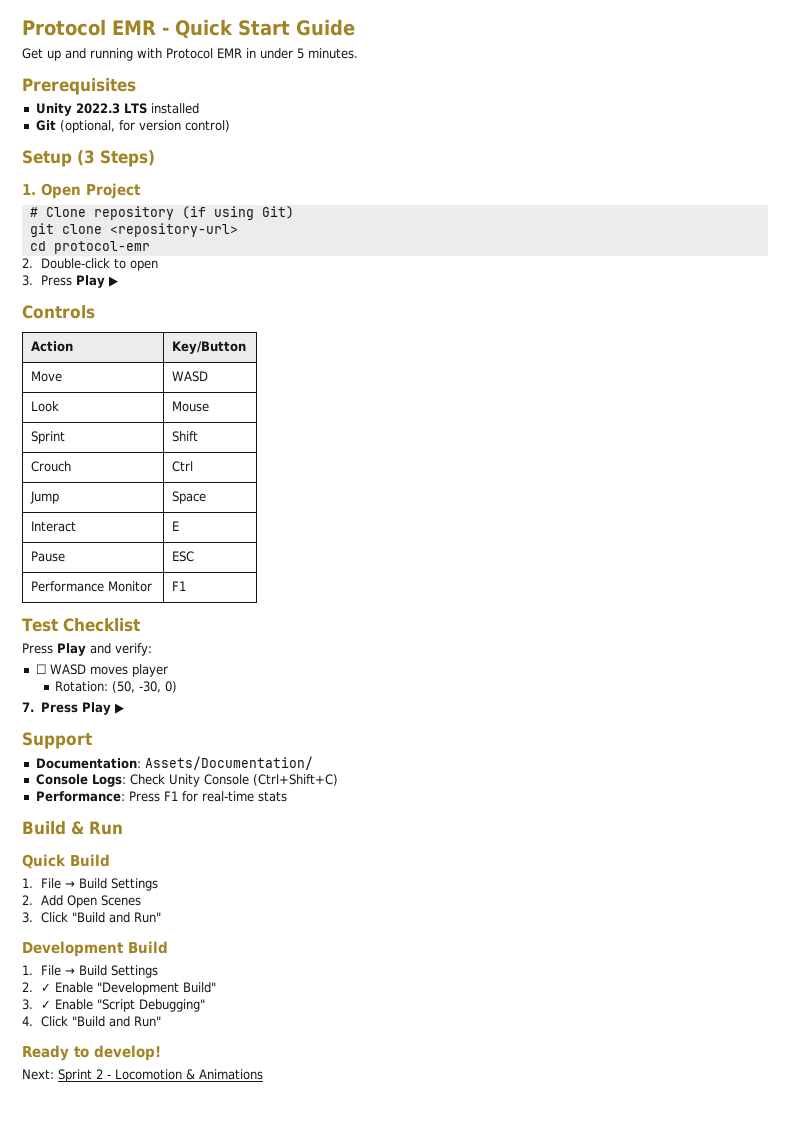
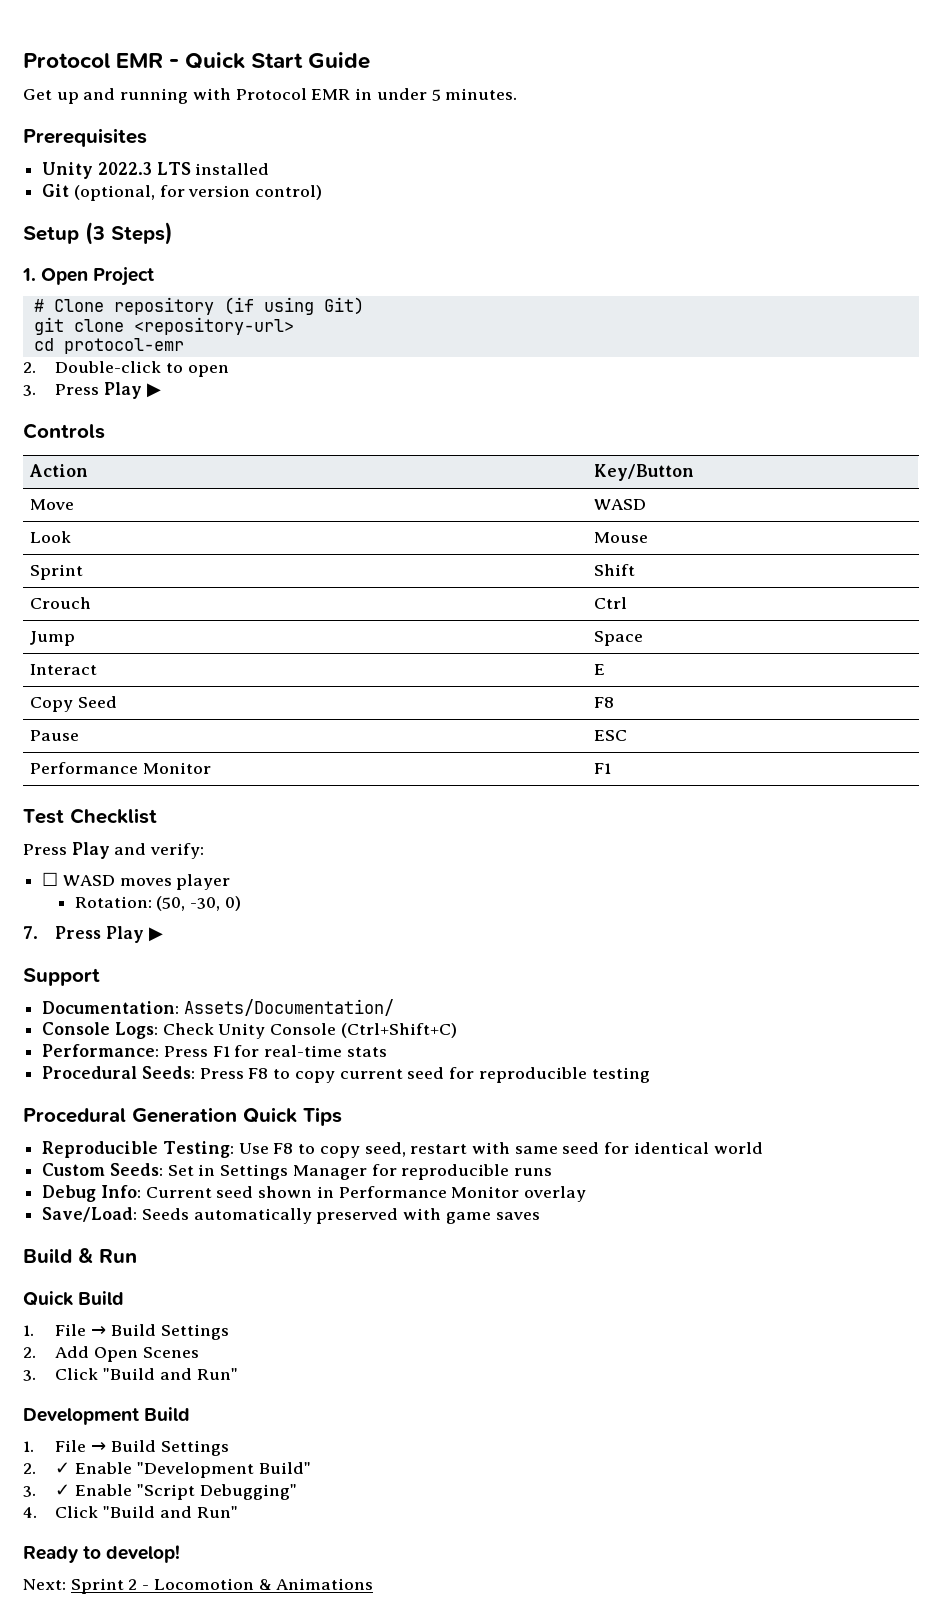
+ Copy Seed | F8
+ Procedural Seeds: Press F8 to copy current seed for reproducible testing
+ Procedural Generation Quick Tips
+ Reproducible Testing: Use F8 to copy seed, restart with same seed for identical world
+ Custom Seeds: Set in Settings Manager for reproducible runs
+ Debug Info: Current seed shown in Performance Monitor overlay
+ Save/Load: Seeds automatically preserved with game saves

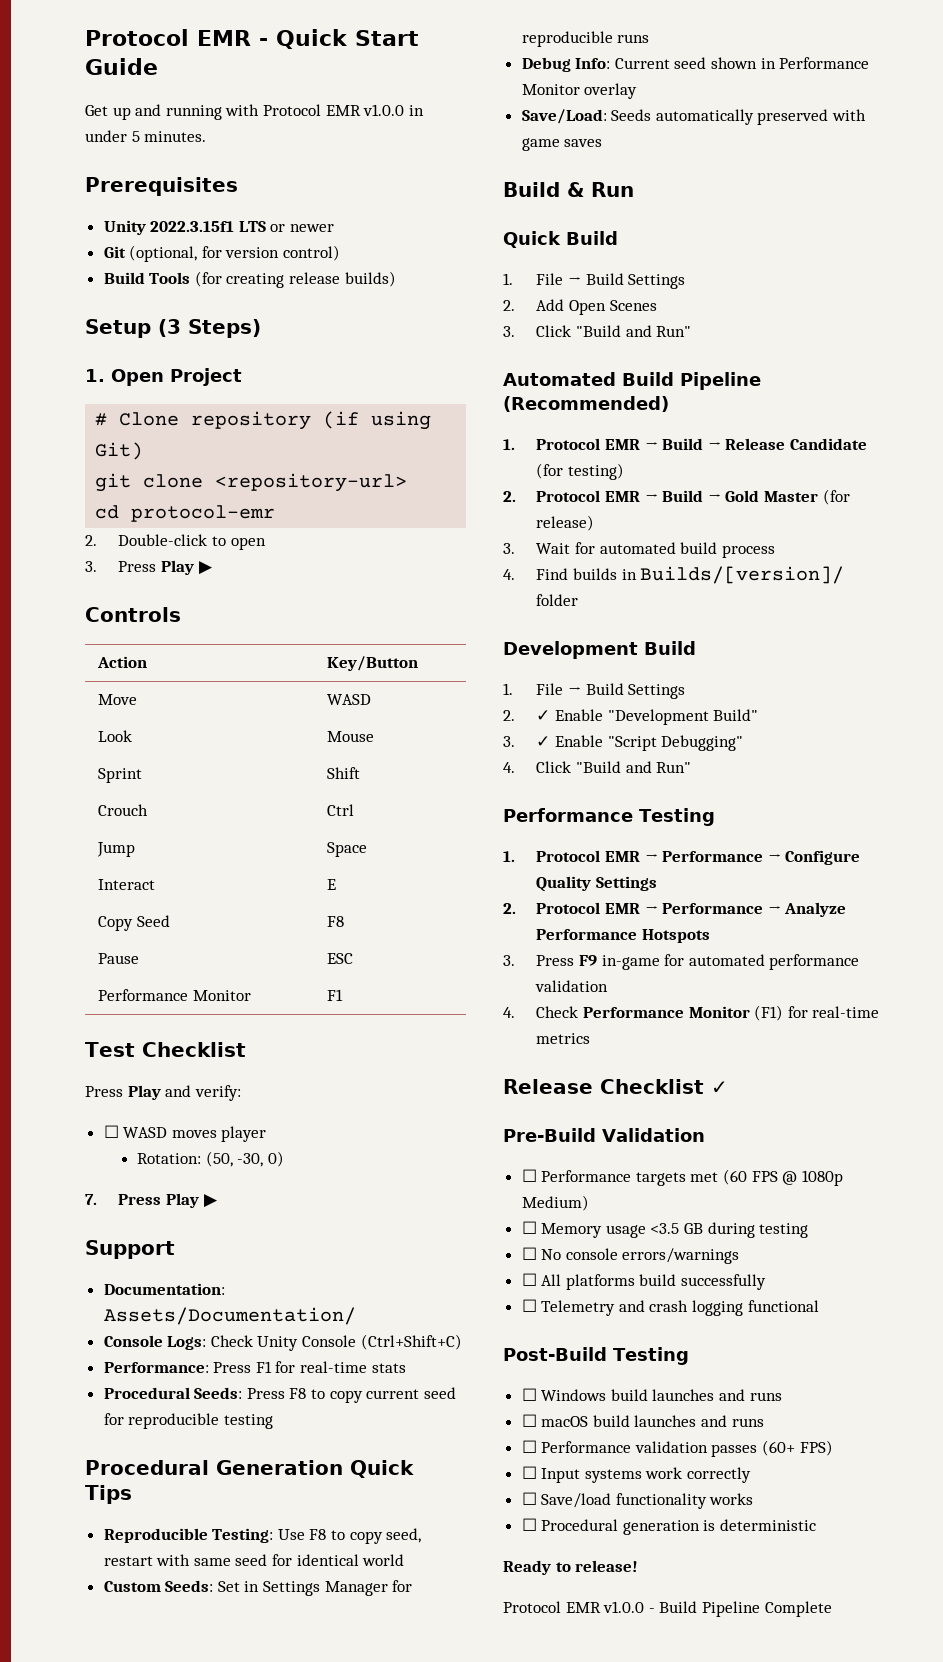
- Get up and running with Protocol EMR in under 5 minutes.
+ Get up and running with Protocol EMR v1.0.0 in under 5 minutes.
- Unity 2022.3 LTS installed
+ Unity 2022.3.15f1 LTS or newer
+ Build Tools (for creating release builds)
+ Automated Build Pipeline (Recommended)
+ 1. Protocol EMR → Build → Release Candidate (for testing)
+ 2. Protocol EMR → Build → Gold Master (for release)
+ 3. Wait for automated build process
+ 4. Find builds in Builds/[version]/ folder
- Ready to develop!
- Next: Sprint 2 - Locomotion & Animations
+ Performance Testing
+ 1. Protocol EMR → Performance → Configure Quality Settings
+ 2. Protocol EMR → Performance → Analyze Performance Hotspots
+ 3. Press F9 in-game for automated performance validation
+ 4. Check Performance Monitor (F1) for real-time metrics
+ Release Checklist ✓
+ Pre-Build Validation
+ ☐ Performance targets met (60 FPS @ 1080p Medium)
+ ☐ Memory usage <3.5 GB during testing
+ ☐ No console errors/warnings
+ ☐ All platforms build successfully
+ ☐ Telemetry and crash logging functional
+ Post-Build Testing
+ ☐ Windows build launches and runs
+ ☐ macOS build launches and runs
+ ☐ Performance validation passes (60+ FPS)
+ ☐ Input systems work correctly
+ ☐ Save/load functionality works
+ ☐ Procedural generation is deterministic
+ Ready to release!
+ Protocol EMR v1.0.0 - Build Pipeline Complete

